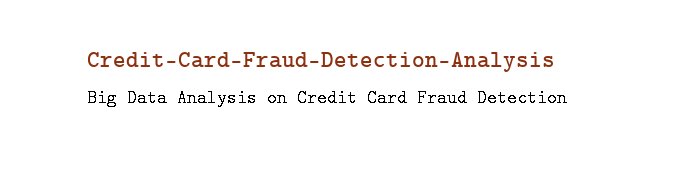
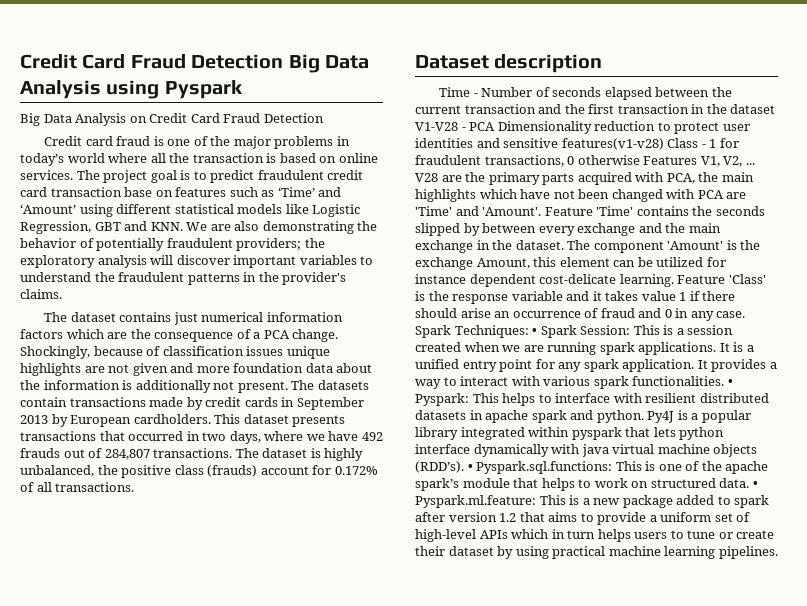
- Credit-Card-Fraud-Detection-Analysis
+ Credit Card Fraud Detection Big Data Analysis using Pyspark
+ Credit card fraud is one of the major problems in today’s world where all the transaction is based on online services. The project goal is to predict fraudulent credit card transaction base on features such as ‘Time’ and ‘Amount’ using different statistical models like Logistic Regression, GBT and KNN. We are also demonstrating the behavior of potentially fraudulent providers; the exploratory analysis will discover important variables to understand the fraudulent patterns in the provider's claims.
+ The dataset contains just numerical information factors which are the consequence of a PCA change. Shockingly, because of classification issues unique highlights are not given and more foundation data about the information is additionally not present. The datasets contain transactions made by credit cards in September 2013 by European cardholders. This dataset presents transactions that occurred in two days, where we have 492 frauds out of 284,807 transactions. The dataset is highly unbalanced, the positive class (frauds) account for 0.172% of all transactions.
+ Dataset description
+ Time - Number of seconds elapsed between the current transaction and the first transaction in the dataset V1-V28 - PCA Dimensionality reduction to protect user identities and sensitive features(v1-v28) Class - 1 for fraudulent transactions, 0 otherwise Features V1, V2, ... V28 are the primary parts acquired with PCA, the main highlights which have not been changed with PCA are 'Time' and 'Amount'. Feature 'Time' contains the seconds slipped by between every exchange and the main exchange in the dataset. The component 'Amount' is the exchange Amount, this element can be utilized for instance dependent cost-delicate learning. Feature 'Class' is the response variable and it takes value 1 if there should arise an occurrence of fraud and 0 in any case. Spark Techniques: • Spark Session: This is a session created when we are running spark applications. It is a unified entry point for any spark application. It provides a way to interact with various spark functionalities. • Pyspark: This helps to interface with resilient distributed datasets in apache spark and python. Py4J is a popular library integrated within pyspark that lets python interface dynamically with java virtual machine objects (RDD’s). • Pyspark.sql.functions: This is one of the apache spark’s module that helps to work on structured data. • Pyspark.ml.feature: This is a new package added to spark after version 1.2 that aims to provide a uniform set of high-level APIs which in turn helps users to tune or create their dataset by using practical machine learning pipelines.

